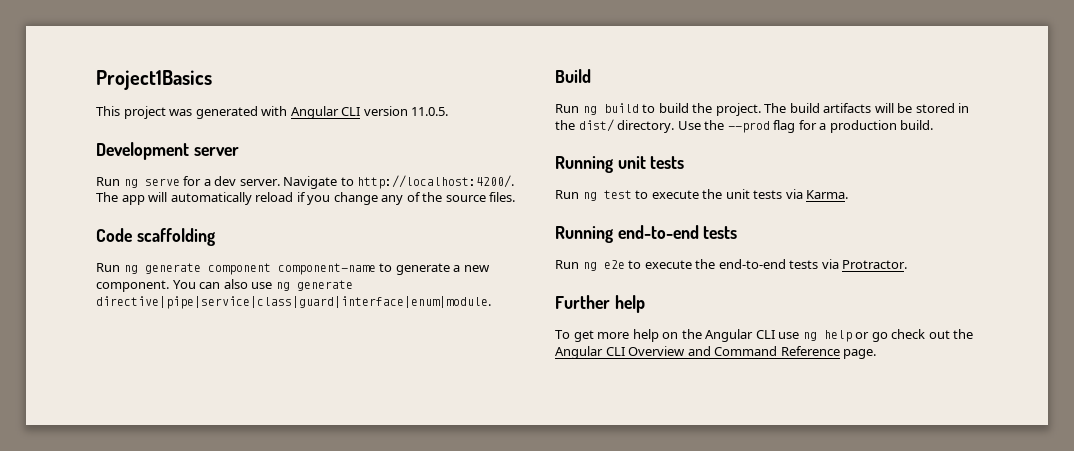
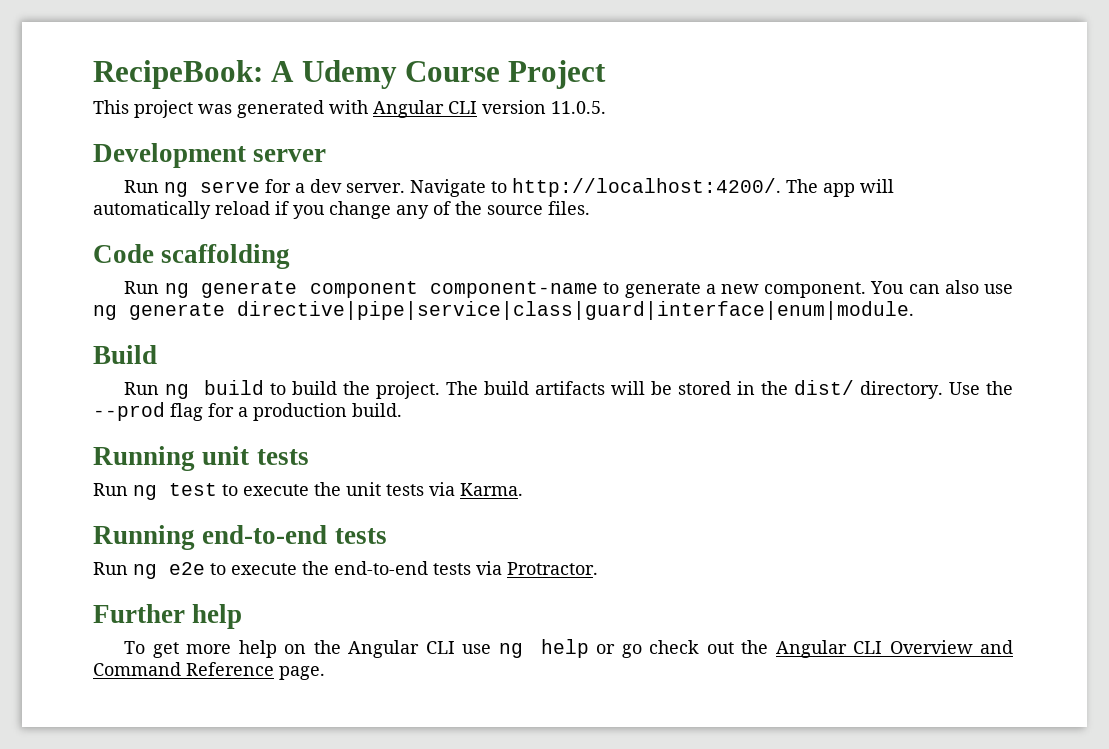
- Project1Basics
+ RecipeBook: A Udemy Course Project

